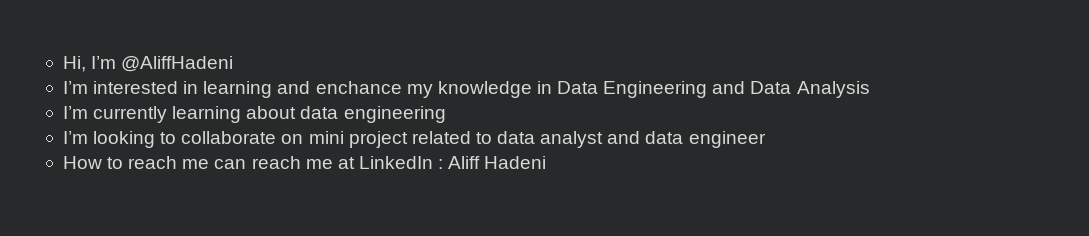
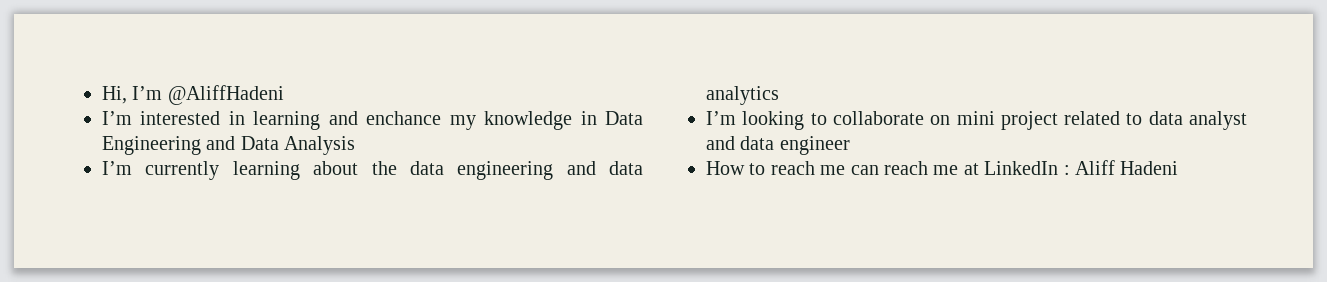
- I’m currently learning about data engineering
+ I’m currently learning about the data engineering and data analytics

